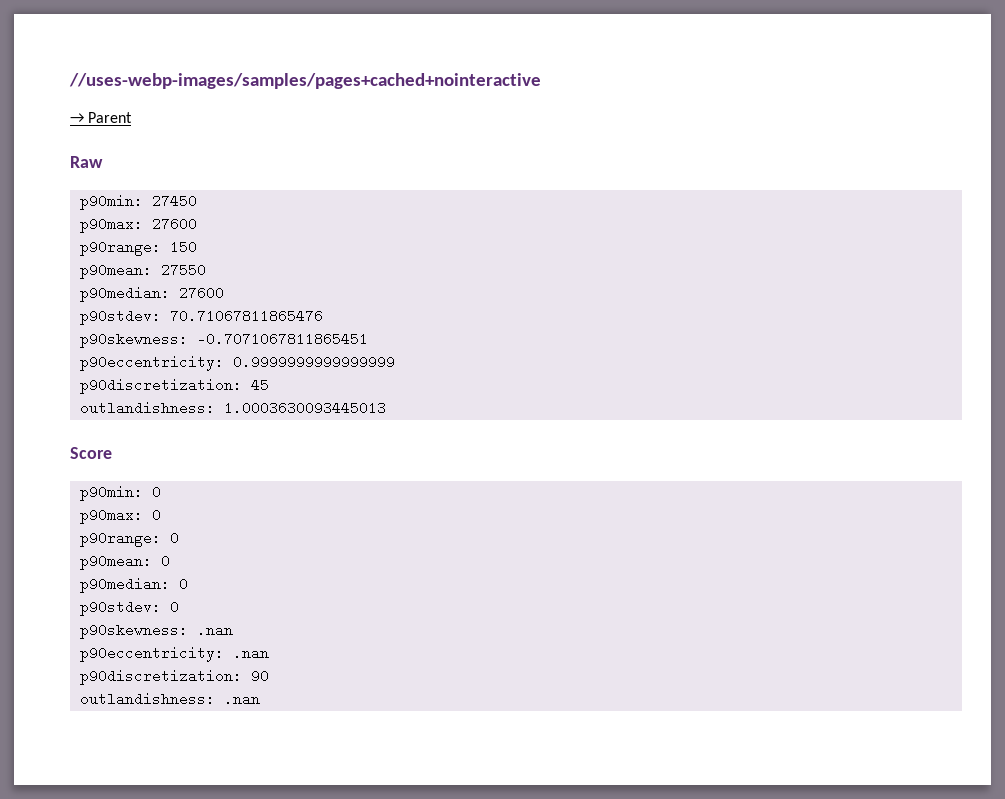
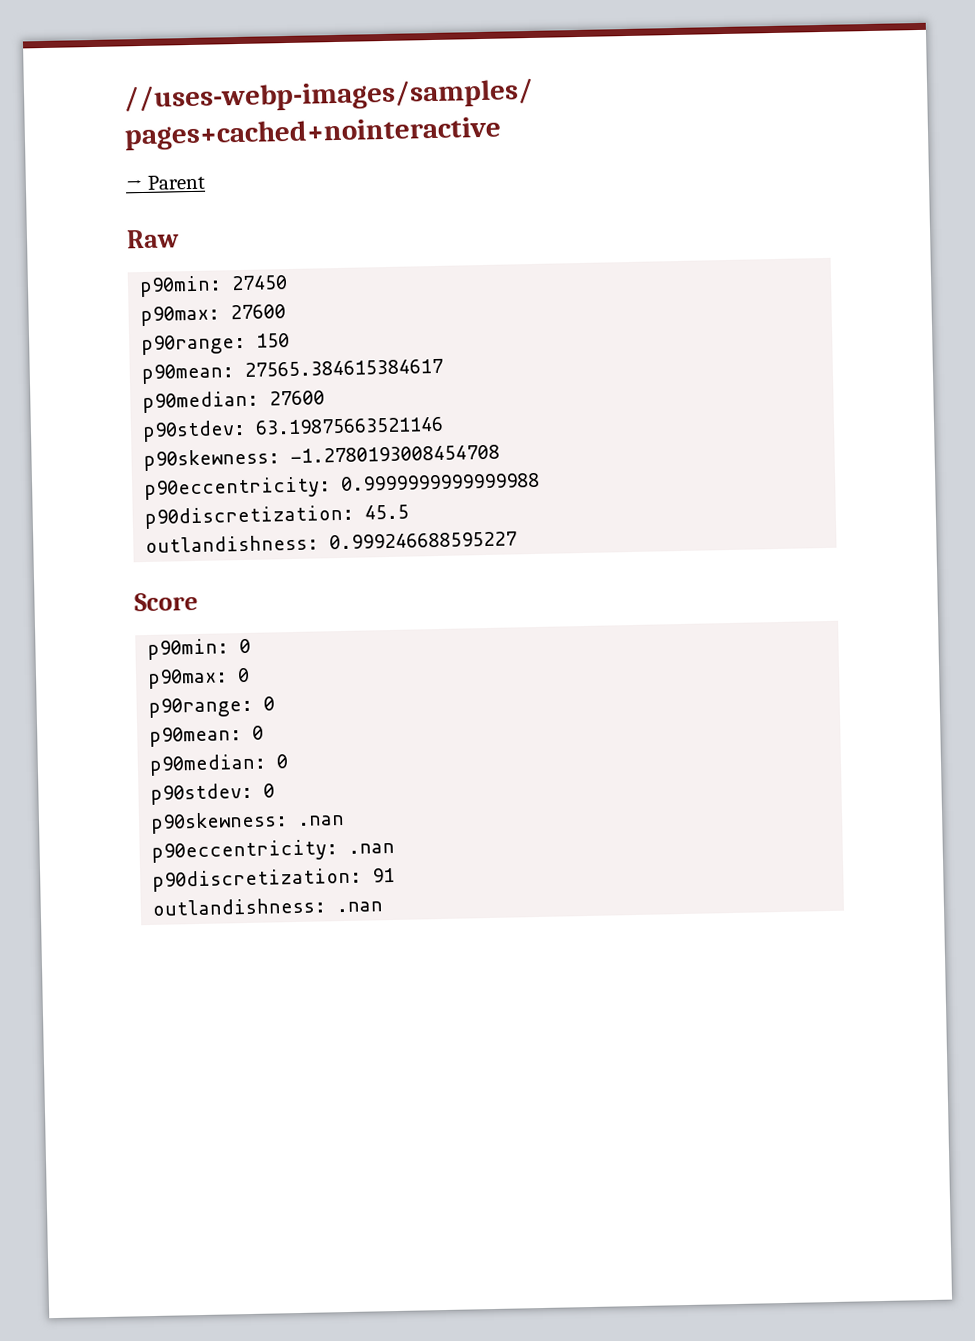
- p90mean: 27550
+ p90mean: 27565.384615384617
- p90stdev: 70.71067811865476
- p90skewness: -0.7071067811865451
- p90eccentricity: 0.9999999999999999
- p90discretization: 45
- outlandishness: 1.0003630093445013
+ p90stdev: 63.19875663521146
+ p90skewness: -1.2780193008454708
+ p90eccentricity: 0.9999999999999988
+ p90discretization: 45.5
+ outlandishness: 0.999246688595227
- p90discretization: 90
+ p90discretization: 91

